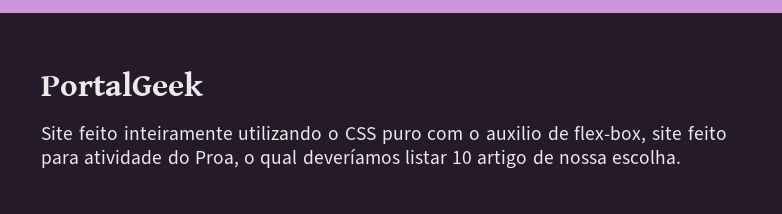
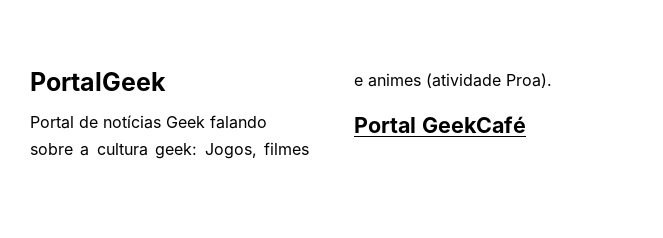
- Site feito inteiramente utilizando o CSS puro com o auxilio de flex-box, site feito para atividade do Proa, o qual deveríamos listar 10 artigo de nossa escolha.
+ Portal de notícias Geek falando sobre a cultura geek: Jogos, filmes e animes (atividade Proa).
+ Portal GeekCafé

